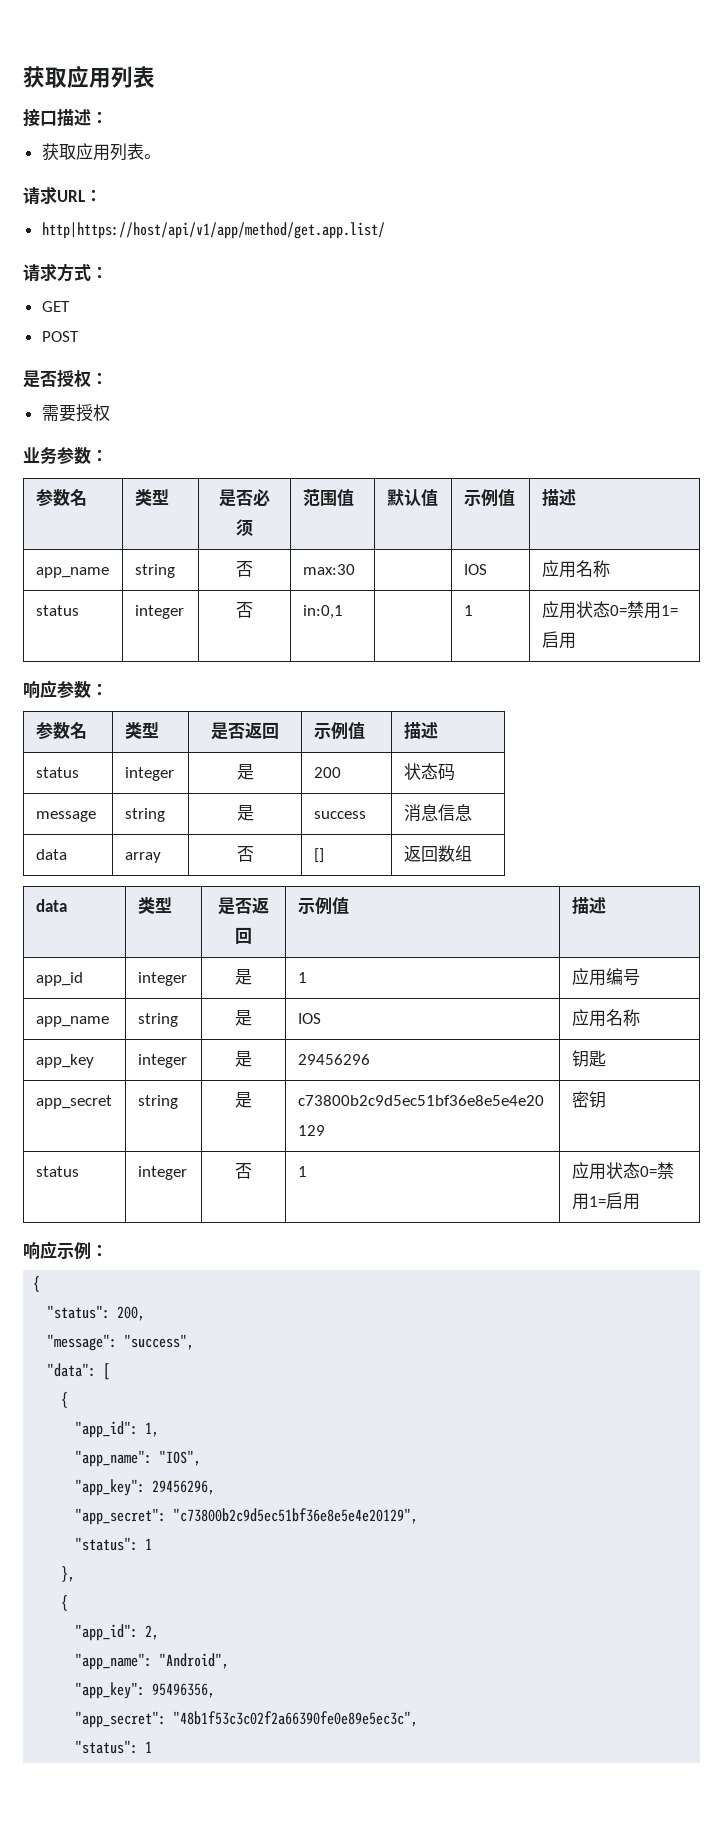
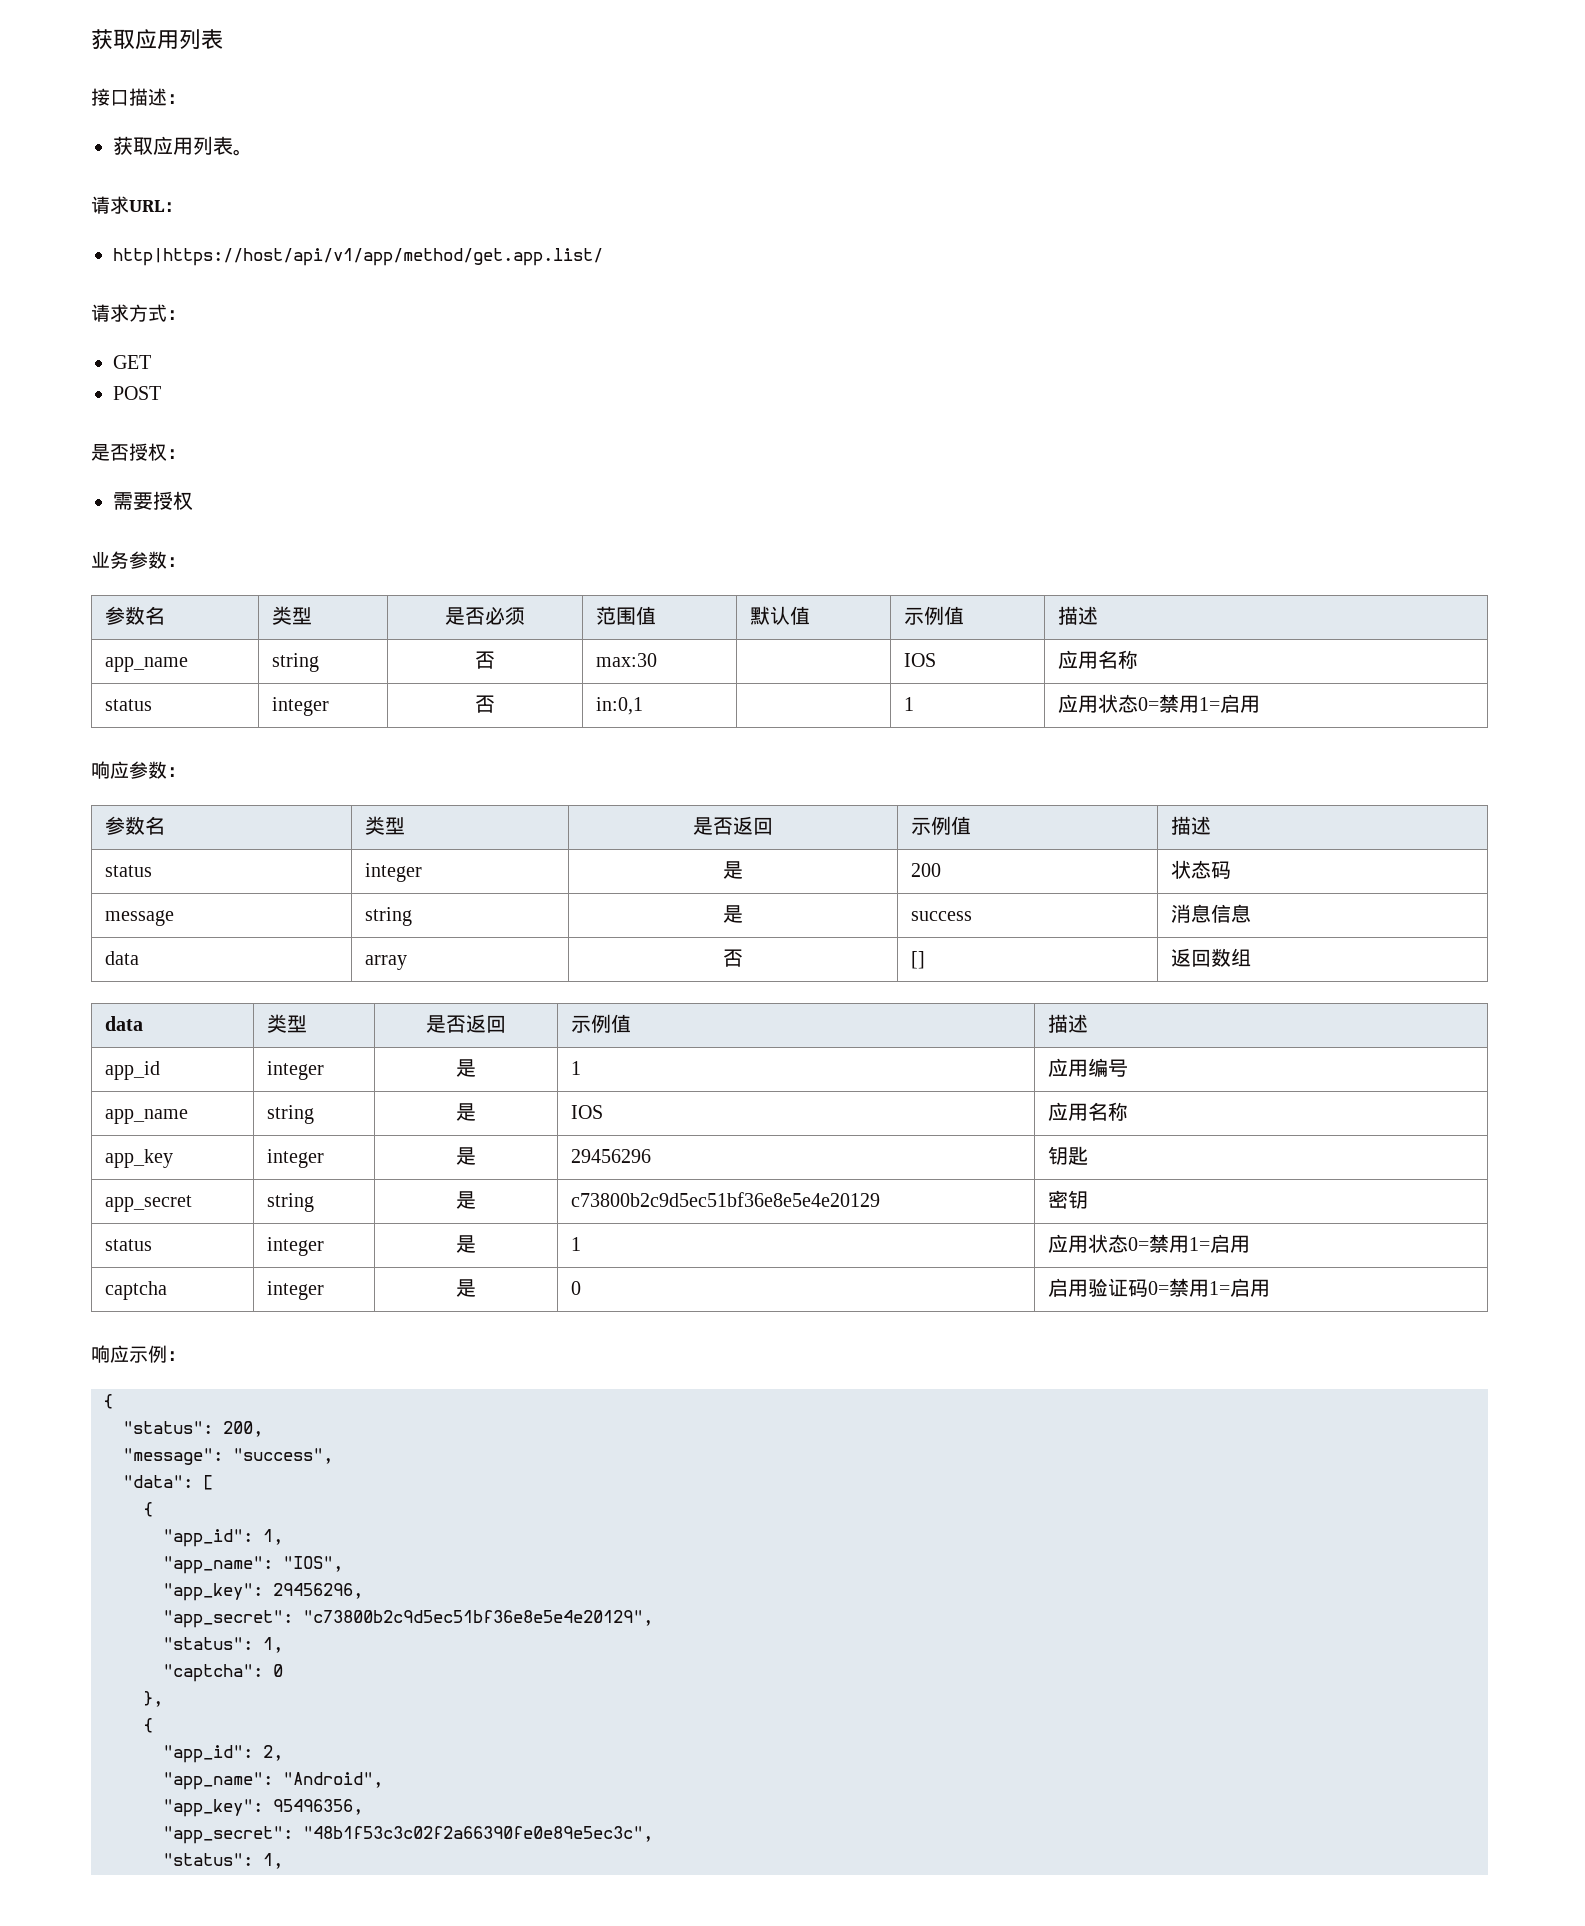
- status | integer | 否 | 1 | 应用状态0=禁用1=启用
+ status | integer | 是 | 1 | 应用状态0=禁用1=启用
+ captcha | integer | 是 | 0 | 启用验证码0=禁用1=启用
  "app_secret": "c73800b2c9d5ec51bf36e8e5e4e20129",
- "status": 1
+ "status": 1,
+ "captcha": 0
  "app_secret": "48b1f53c3c02f2a66390fe0e89e5ec3c",
- "status": 1
+ "status": 1,

